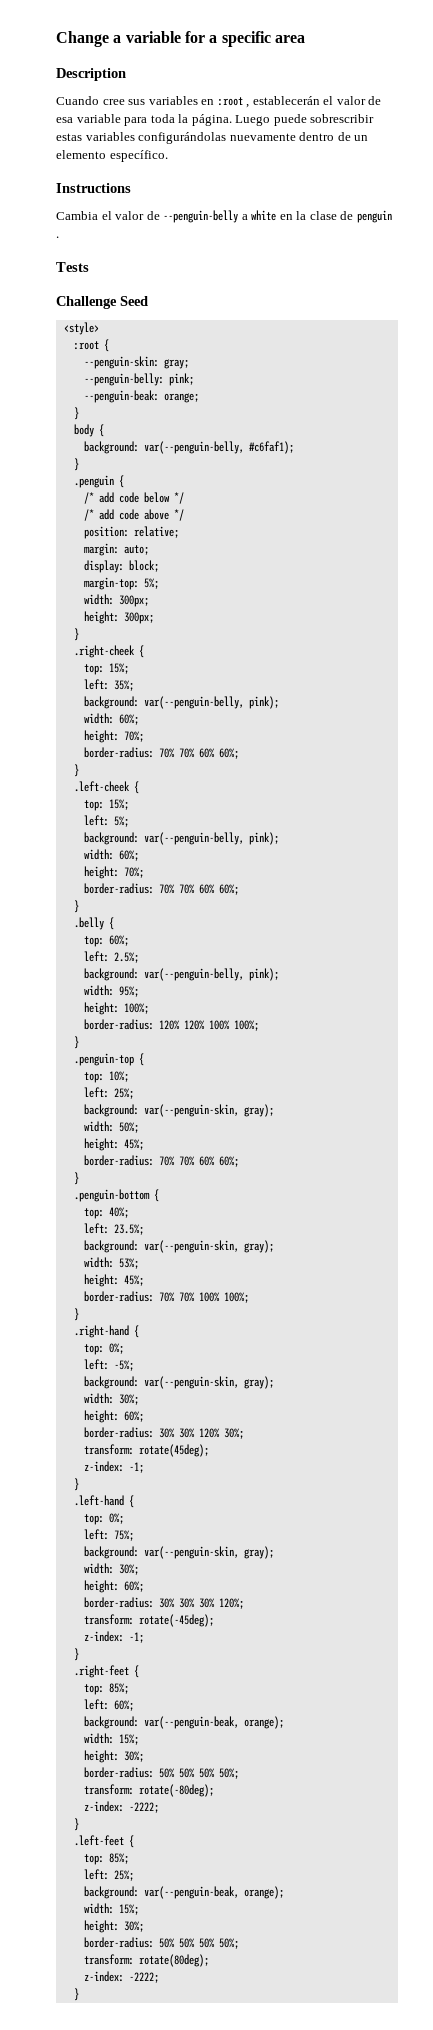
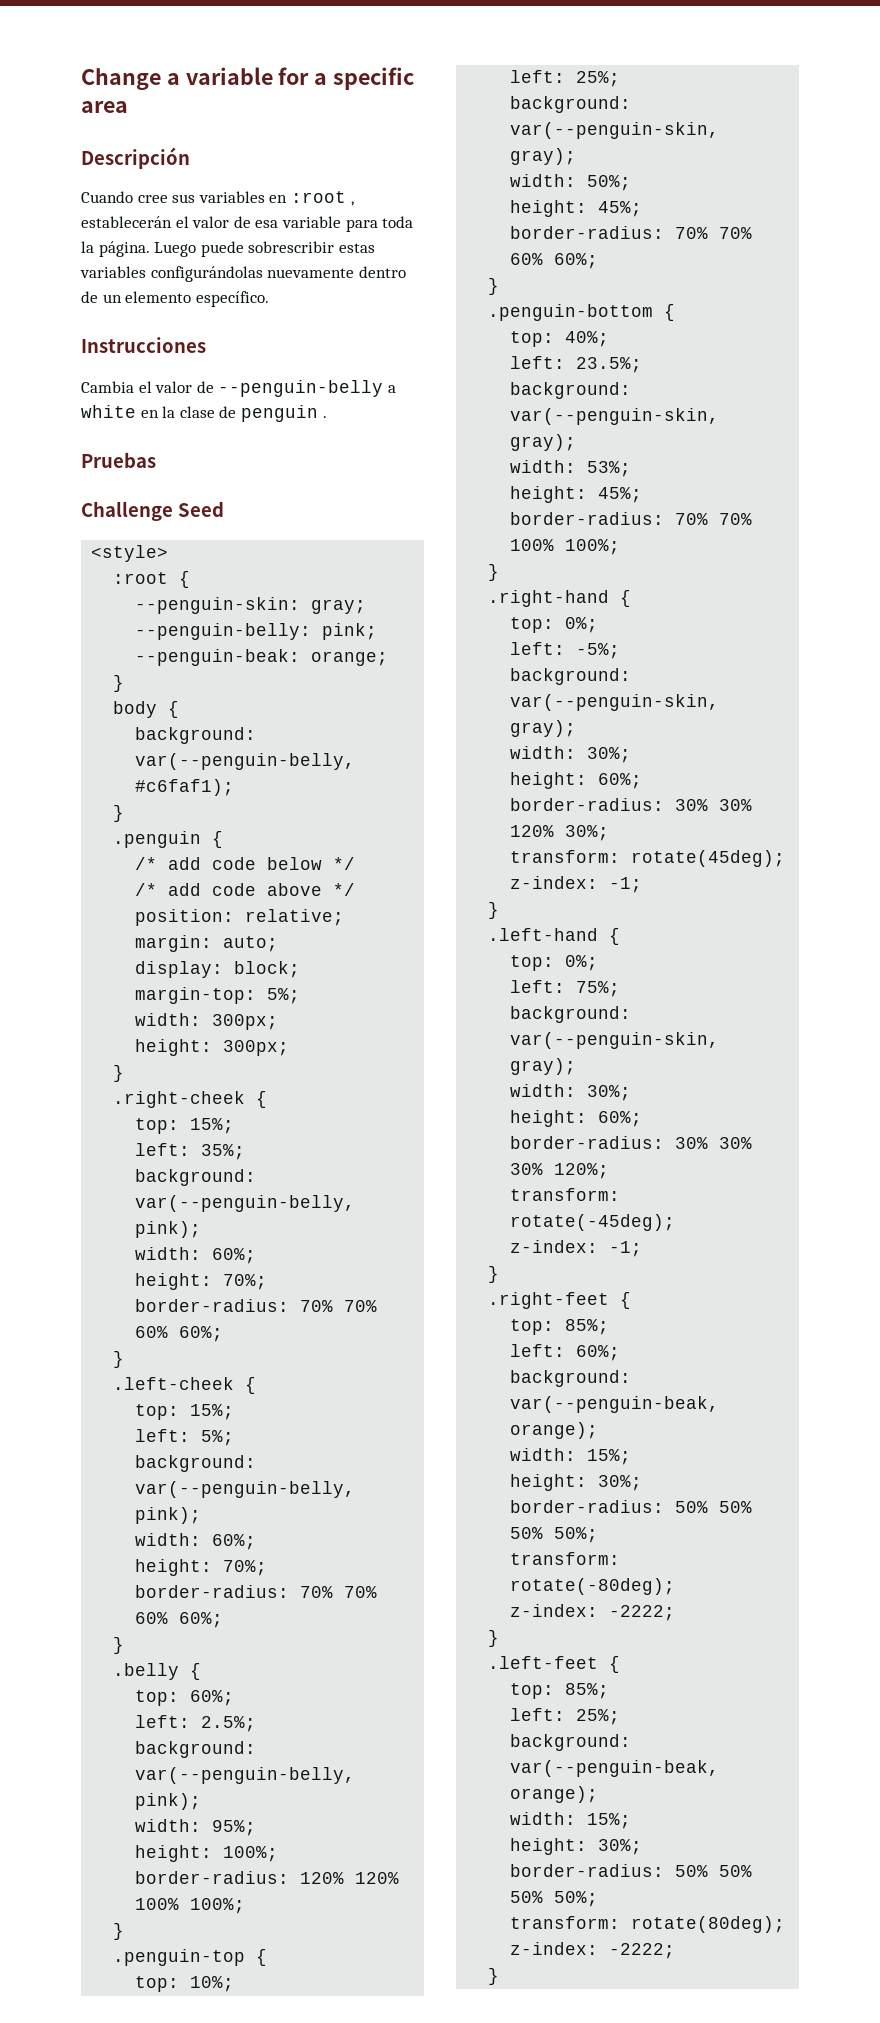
- Description
+ Descripción
- Instructions
+ Instrucciones
- Tests
+ Pruebas

